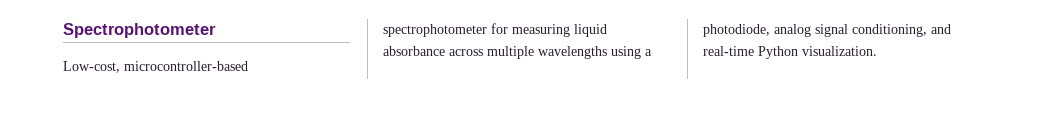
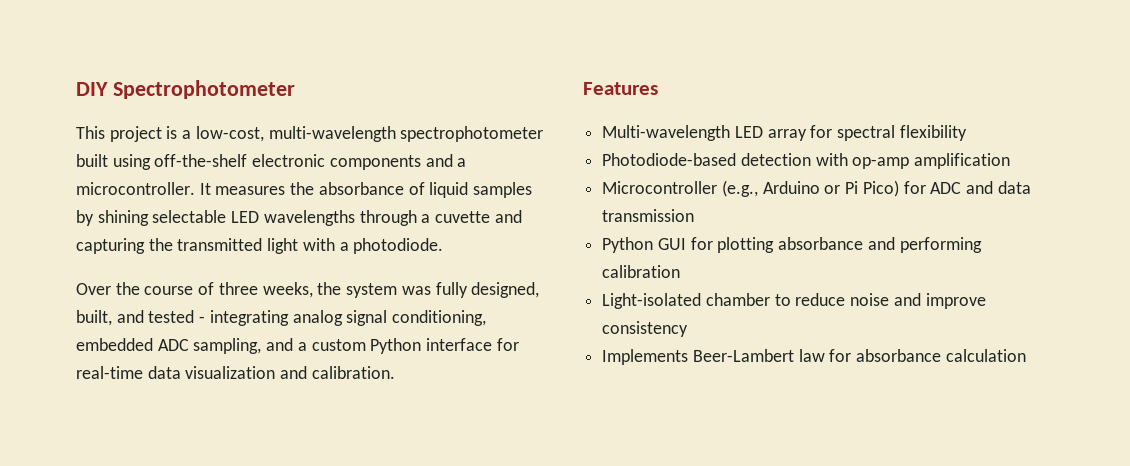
- Spectrophotometer
+ DIY Spectrophotometer
- Low-cost, microcontroller-based spectrophotometer for measuring liquid absorbance across multiple wavelengths using a photodiode, analog signal conditioning, and real-time Python visualization.
+ This project is a low-cost, multi-wavelength spectrophotometer built using off-the-shelf electronic components and a microcontroller. It measures the absorbance of liquid samples by shining selectable LED wavelengths through a cuvette and capturing the transmitted light with a photodiode.
+ Over the course of three weeks, the system was fully designed, built, and tested - integrating analog signal conditioning, embedded ADC sampling, and a custom Python interface for real-time data visualization and calibration.
+ Features
+ Multi-wavelength LED array for spectral flexibility
+ Photodiode-based detection with op-amp amplification
+ Microcontroller (e.g., Arduino or Pi Pico) for ADC and data transmission
+ Python GUI for plotting absorbance and performing calibration
+ Light-isolated chamber to reduce noise and improve consistency
+ Implements Beer-Lambert law for absorbance calculation

